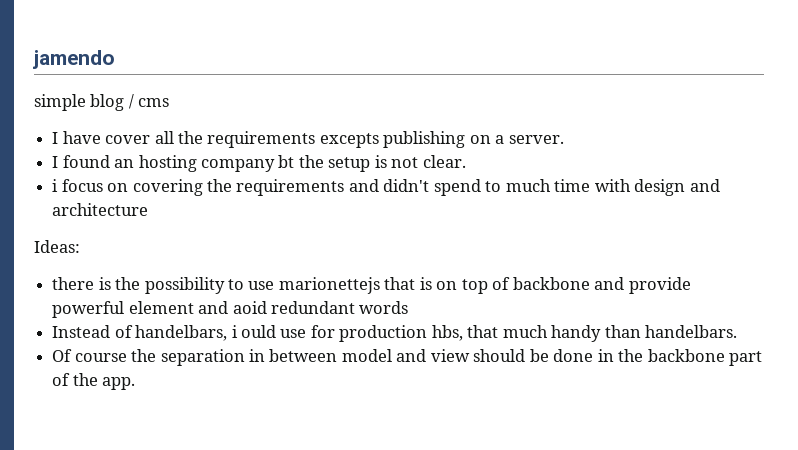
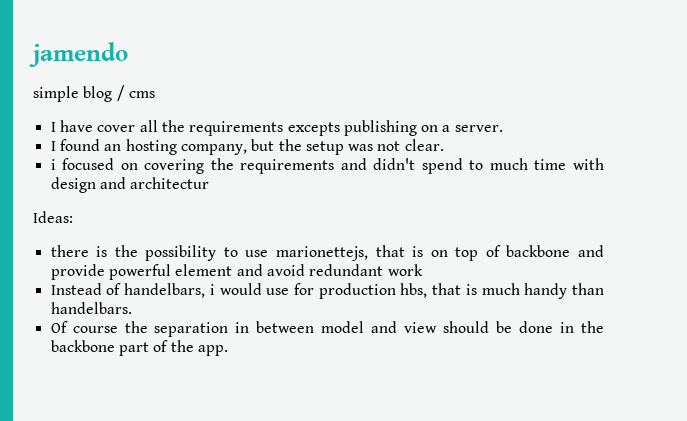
- I found an hosting company bt the setup is not clear.
+ I found an hosting company, but the setup was not clear.
- i focus on covering the requirements and didn't spend to much time with design and architecture
+ i focused on covering the requirements and didn't spend to much time with design and architectur
- there is the possibility to use marionettejs that is on top of backbone and provide powerful element and aoid redundant words
+ there is the possibility to use marionettejs, that is on top of backbone and provide powerful element and avoid redundant work
- Instead of handelbars, i ould use for production hbs, that much handy than handelbars.
+ Instead of handelbars, i would use for production hbs, that is much handy than handelbars.

